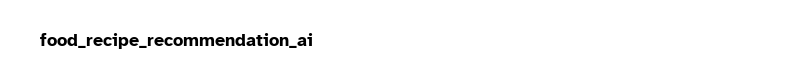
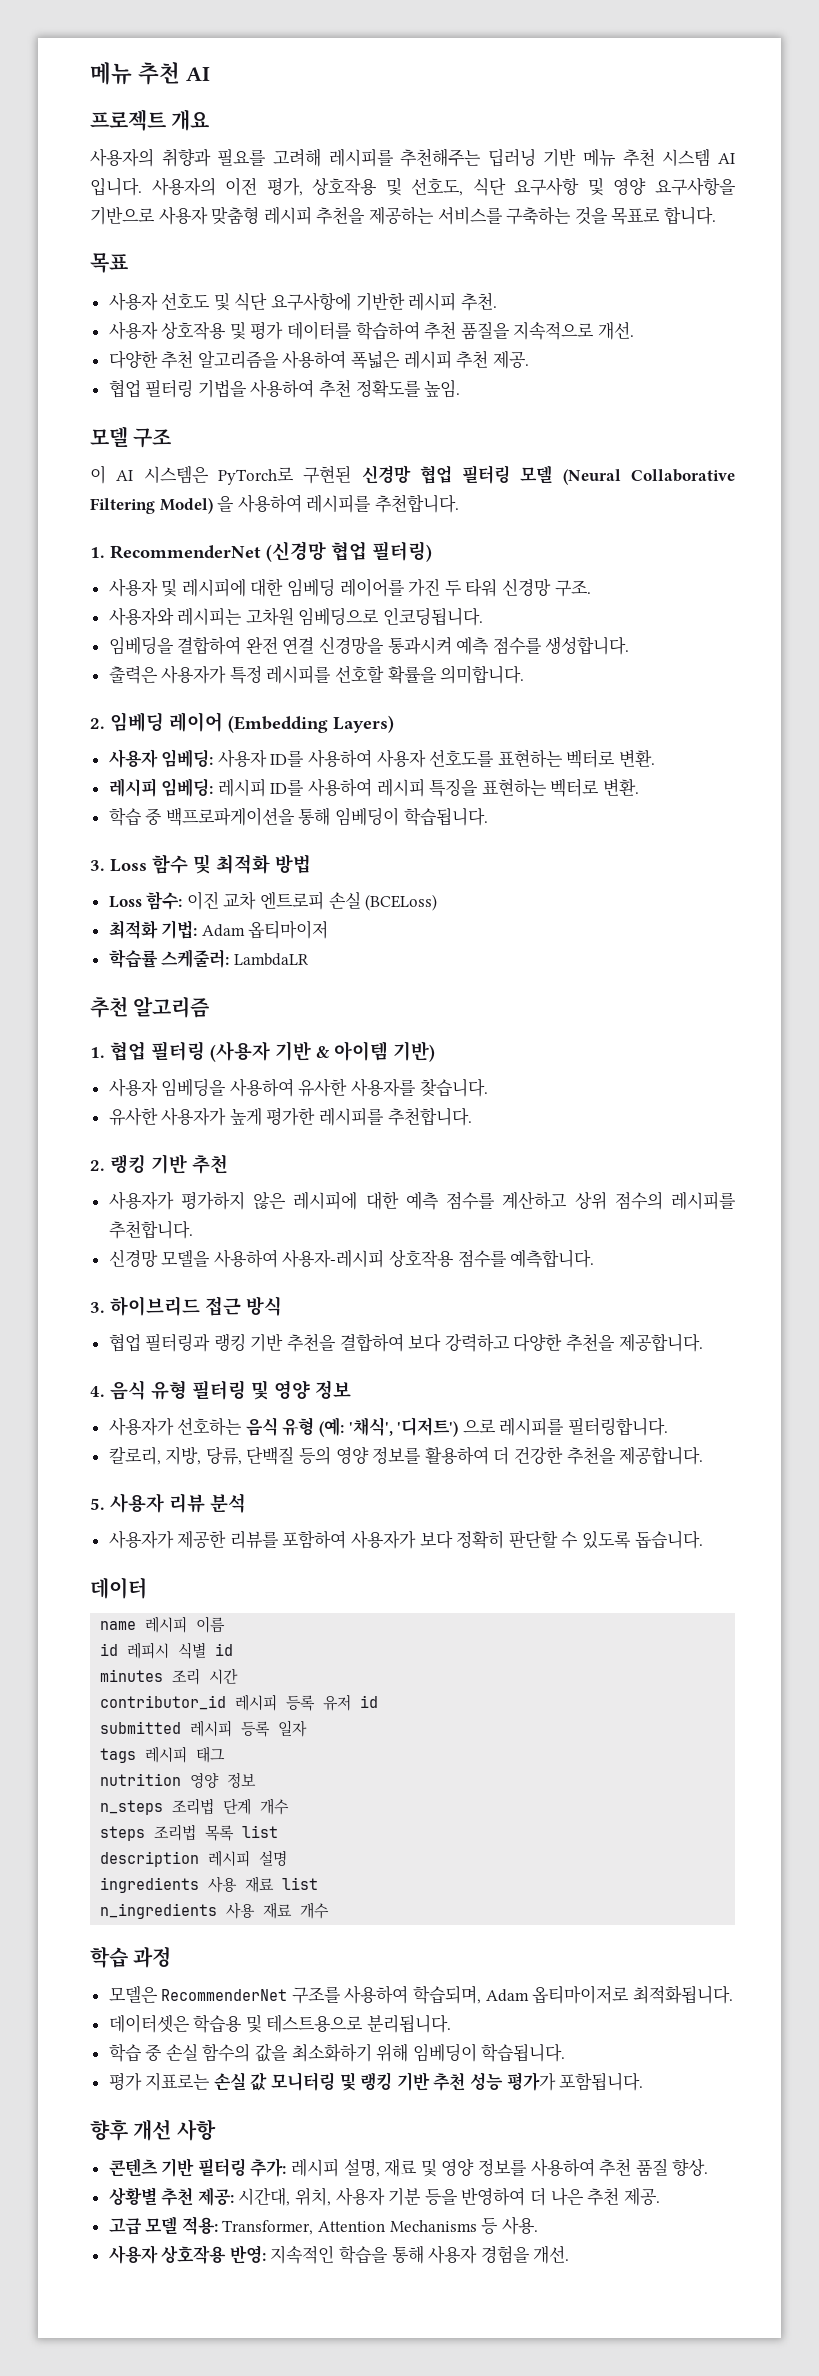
- food_recipe_recommendation_ai
+ 메뉴 추천 AI
+ 프로젝트 개요
+ 사용자의 취향과 필요를 고려해 레시피를 추천해주는 딥러닝 기반 메뉴 추천 시스템 AI 입니다. 사용자의 이전 평가, 상호작용 및 선호도, 식단 요구사항 및 영양 요구사항을 기반으로 사용자 맞춤형 레시피 추천을 제공하는 서비스를 구축하는 것을 목표로 합니다.
+ 목표
+ 사용자 선호도 및 식단 요구사항에 기반한 레시피 추천.
+ 사용자 상호작용 및 평가 데이터를 학습하여 추천 품질을 지속적으로 개선.
+ 다양한 추천 알고리즘을 사용하여 폭넓은 레시피 추천 제공.
+ 협업 필터링 기법을 사용하여 추천 정확도를 높임.
+ 모델 구조
+ 이 AI 시스템은 PyTorch로 구현된 신경망 협업 필터링 모델 (Neural Collaborative Filtering Model) 을 사용하여 레시피를 추천합니다.
+ 1. RecommenderNet (신경망 협업 필터링)
+ 사용자 및 레시피에 대한 임베딩 레이어를 가진 두 타워 신경망 구조.
+ 사용자와 레시피는 고차원 임베딩으로 인코딩됩니다.
+ 임베딩을 결합하여 완전 연결 신경망을 통과시켜 예측 점수를 생성합니다.
+ 출력은 사용자가 특정 레시피를 선호할 확률을 의미합니다.
+ 2. 임베딩 레이어 (Embedding Layers)
+ 사용자 임베딩: 사용자 ID를 사용하여 사용자 선호도를 표현하는 벡터로 변환.
+ 레시피 임베딩: 레시피 ID를 사용하여 레시피 특징을 표현하는 벡터로 변환.
+ 학습 중 백프로파게이션을 통해 임베딩이 학습됩니다.
+ 3. Loss 함수 및 최적화 방법
+ Loss 함수: 이진 교차 엔트로피 손실 (BCELoss)
+ 최적화 기법: Adam 옵티마이저
+ 학습률 스케줄러: LambdaLR
+ 추천 알고리즘
+ 1. 협업 필터링 (사용자 기반 & 아이템 기반)
+ 사용자 임베딩을 사용하여 유사한 사용자를 찾습니다.
+ 유사한 사용자가 높게 평가한 레시피를 추천합니다.
+ 2. 랭킹 기반 추천
+ 사용자가 평가하지 않은 레시피에 대한 예측 점수를 계산하고 상위 점수의 레시피를 추천합니다.
+ 신경망 모델을 사용하여 사용자-레시피 상호작용 점수를 예측합니다.
+ 3. 하이브리드 접근 방식
+ 협업 필터링과 랭킹 기반 추천을 결합하여 보다 강력하고 다양한 추천을 제공합니다.
+ 4. 음식 유형 필터링 및 영양 정보
+ 사용자가 선호하는 음식 유형 (예: '채식', '디저트') 으로 레시피를 필터링합니다.
+ 칼로리, 지방, 당류, 단백질 등의 영양 정보를 활용하여 더 건강한 추천을 제공합니다.
+ 5. 사용자 리뷰 분석
+ 사용자가 제공한 리뷰를 포함하여 사용자가 보다 정확히 판단할 수 있도록 돕습니다.
+ 데이터
+ name 레시피 이름
+ id 레피시 식별 id
+ minutes 조리 시간
+ contributor_id 레시피 등록 유저 id
+ submitted 레시피 등록 일자
+ tags 레시피 태그
+ nutrition 영양 정보
+ n_steps 조리법 단계 개수
+ steps 조리법 목록 list
+ description 레시피 설명
+ ingredients 사용 재료 list
+ n_ingredients 사용 재료 개수
+ 학습 과정
+ 모델은 RecommenderNet 구조를 사용하여 학습되며, Adam 옵티마이저로 최적화됩니다.
+ 데이터셋은 학습용 및 테스트용으로 분리됩니다.
+ 학습 중 손실 함수의 값을 최소화하기 위해 임베딩이 학습됩니다.
+ 평가 지표로는 손실 값 모니터링 및 랭킹 기반 추천 성능 평가가 포함됩니다.
+ 향후 개선 사항
+ 콘텐츠 기반 필터링 추가: 레시피 설명, 재료 및 영양 정보를 사용하여 추천 품질 향상.
+ 상황별 추천 제공: 시간대, 위치, 사용자 기분 등을 반영하여 더 나은 추천 제공.
+ 고급 모델 적용: Transformer, Attention Mechanisms 등 사용.
+ 사용자 상호작용 반영: 지속적인 학습을 통해 사용자 경험을 개선.

